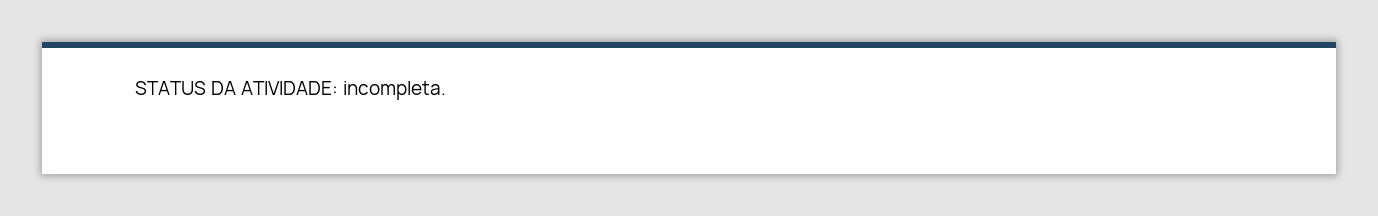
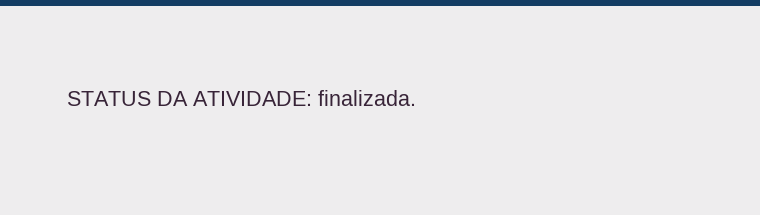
- STATUS DA ATIVIDADE: incompleta.
+ STATUS DA ATIVIDADE: finalizada.

